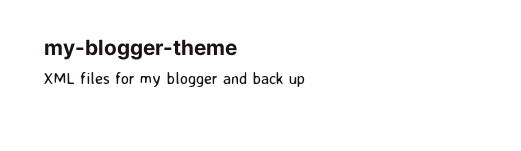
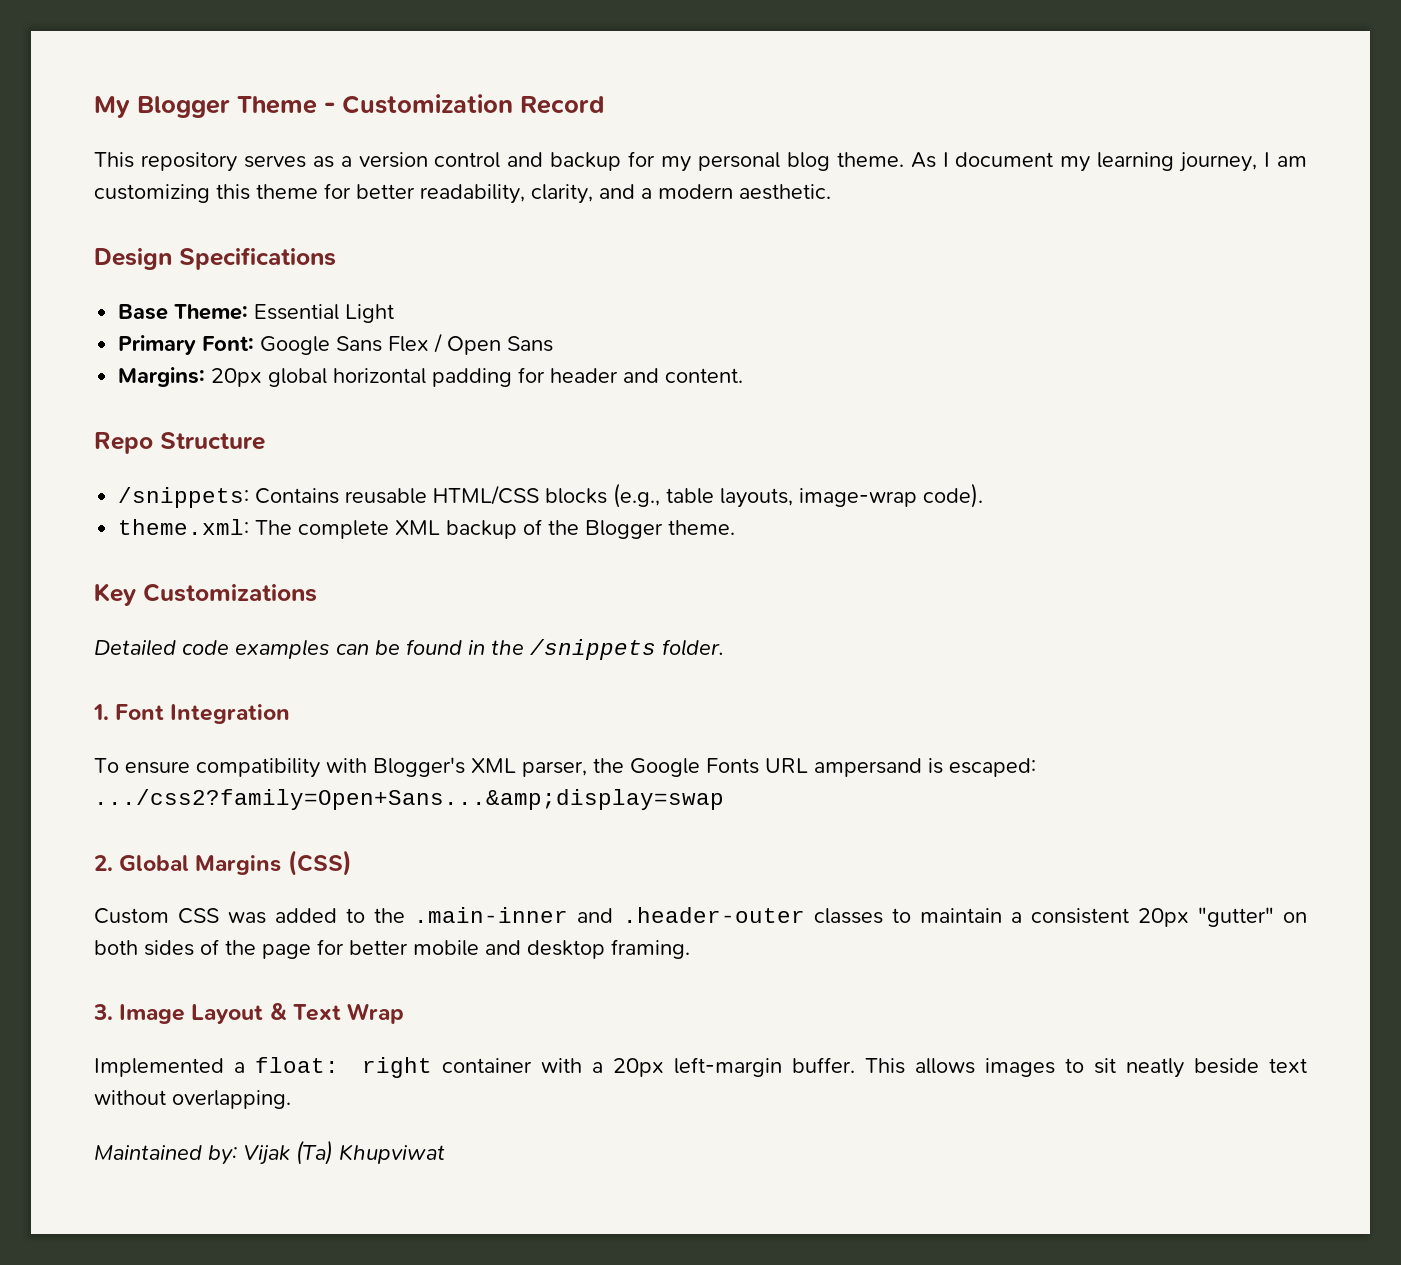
- my-blogger-theme
- XML files for my blogger and back up
+ My Blogger Theme - Customization Record
+ This repository serves as a version control and backup for my personal blog theme. As I document my learning journey, I am customizing this theme for better readability, clarity, and a modern aesthetic.
+ Design Specifications
+ Base Theme: Essential Light
+ Primary Font: Google Sans Flex / Open Sans
+ Margins: 20px global horizontal padding for header and content.
+ Repo Structure
+ /snippets: Contains reusable HTML/CSS blocks (e.g., table layouts, image-wrap code).
+ theme.xml: The complete XML backup of the Blogger theme.
+ Key Customizations
+ Detailed code examples can be found in the /snippets folder.
+ 1. Font Integration
+ To ensure compatibility with Blogger's XML parser, the Google Fonts URL ampersand is escaped: .../css2?family=Open+Sans...&amp;display=swap
+ 2. Global Margins (CSS)
+ Custom CSS was added to the .main-inner and .header-outer classes to maintain a consistent 20px "gutter" on both sides of the page for better mobile and desktop framing.
+ 3. Image Layout & Text Wrap
+ Implemented a float: right container with a 20px left-margin buffer. This allows images to sit neatly beside text without overlapping.
+ Maintained by: Vijak (Ta) Khupviwat

